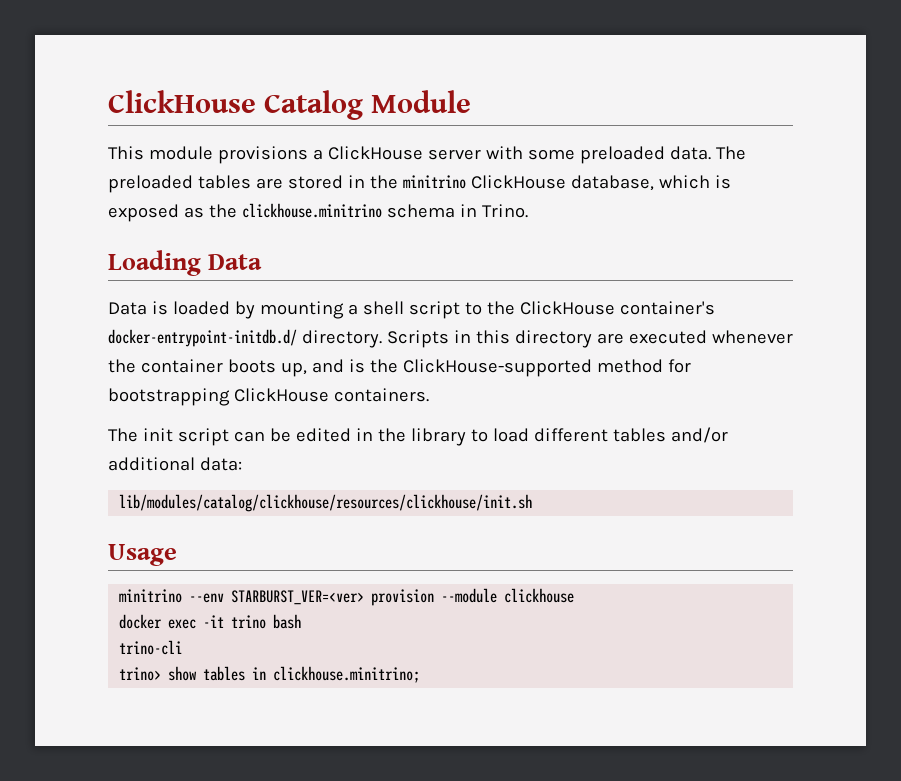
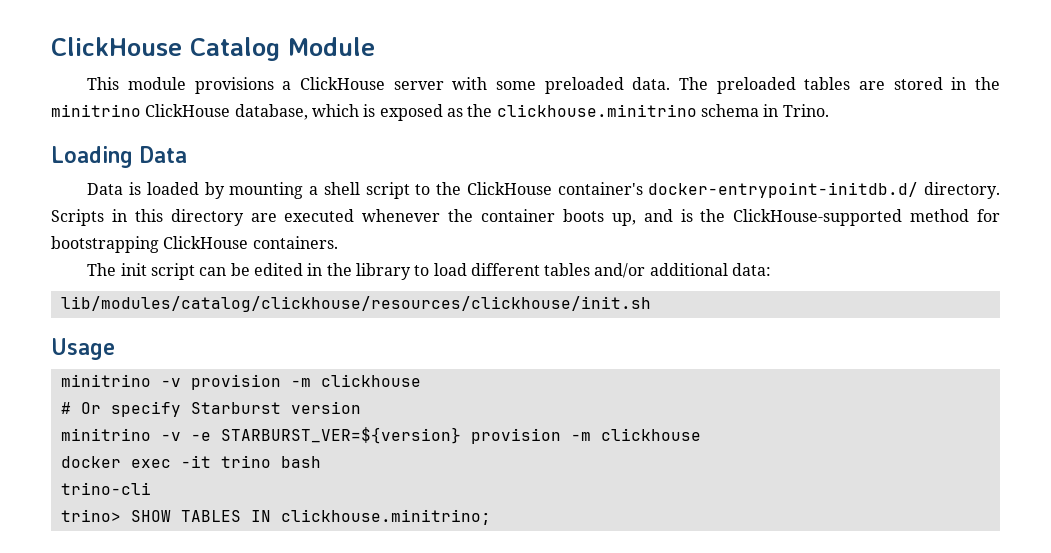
- minitrino --env STARBURST_VER=<ver> provision --module clickhouse
+ minitrino -v provision -m clickhouse
+ # Or specify Starburst version
+ minitrino -v -e STARBURST_VER=${version} provision -m clickhouse
- trino> show tables in clickhouse.minitrino;
+ trino> SHOW TABLES IN clickhouse.minitrino;

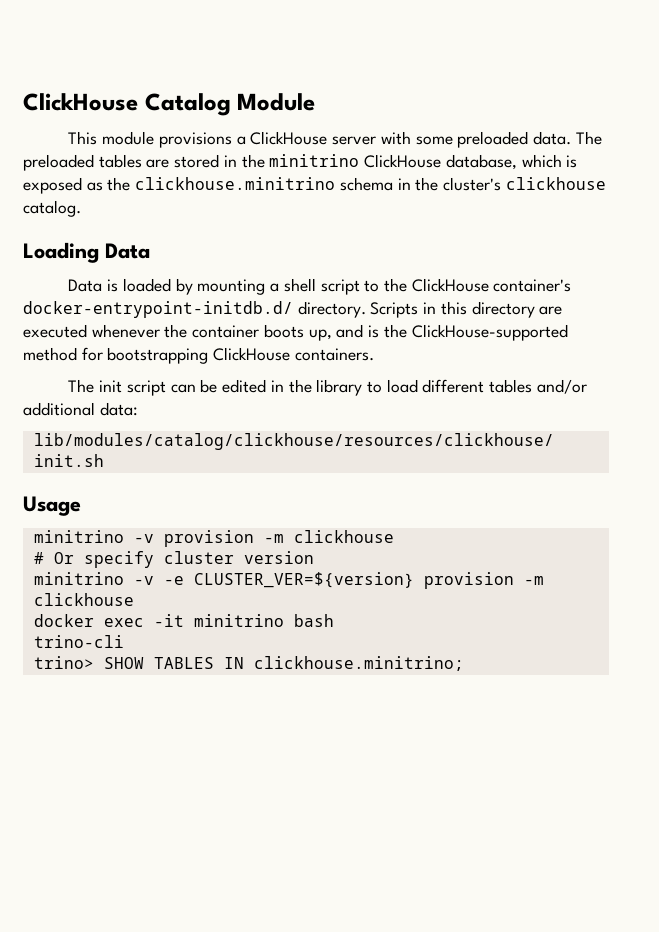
- The preloaded tables are stored in the minitrino ClickHouse database, which is exposed as the clickhouse.minitrino schema in Trino.
+ The preloaded tables are stored in the minitrino ClickHouse database, which is exposed as the clickhouse.minitrino schema in the cluster's clickhouse catalog.
- # Or specify Starburst version
+ # Or specify cluster version
- minitrino -v -e STARBURST_VER=${version} provision -m clickhouse
+ minitrino -v -e CLUSTER_VER=${version} provision -m clickhouse
- docker exec -it trino bash
+ docker exec -it minitrino bash

